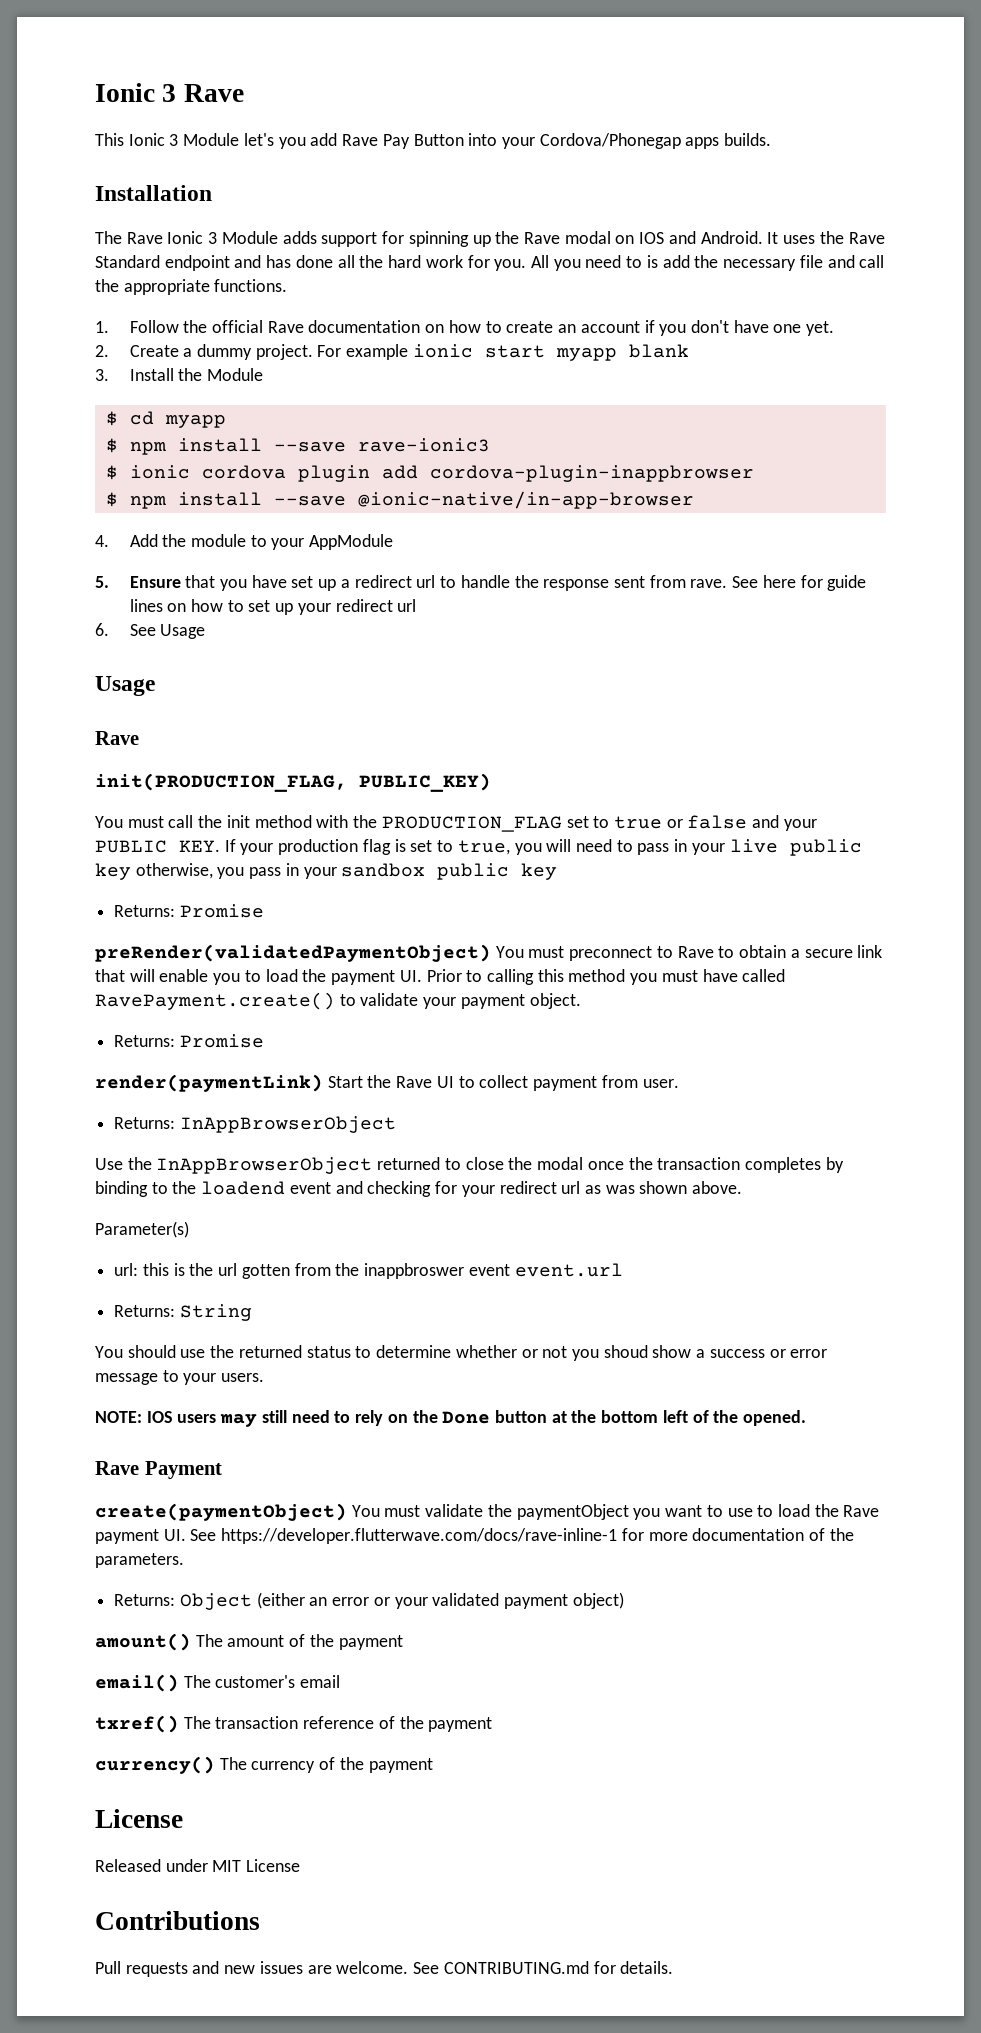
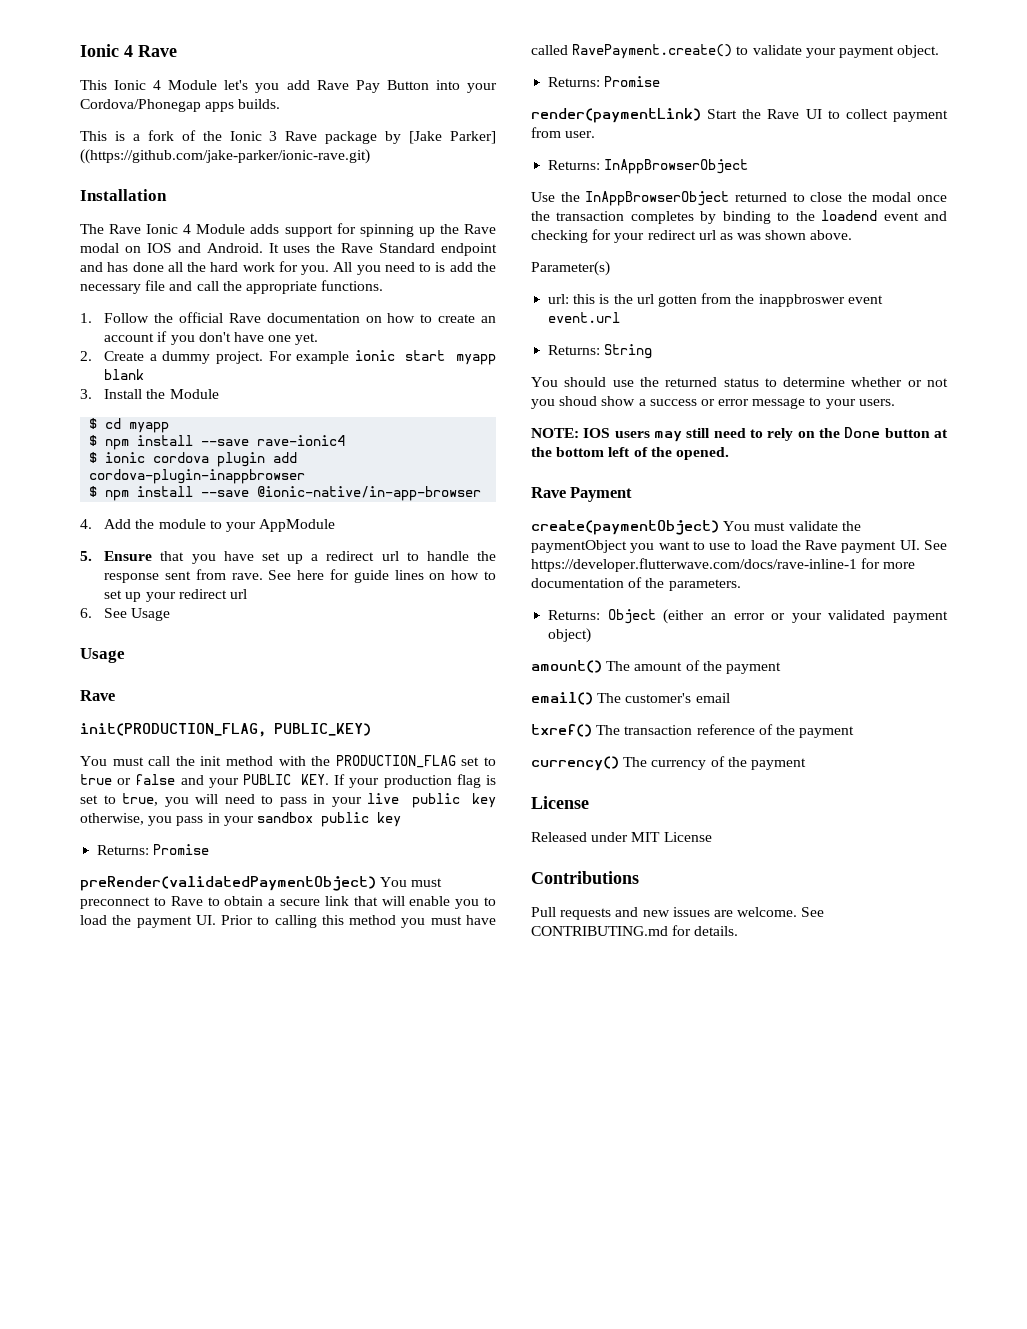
- Ionic 3 Rave
+ Ionic 4 Rave
- This Ionic 3 Module let's you add Rave Pay Button into your Cordova/Phonegap apps builds.
+ This Ionic 4 Module let's you add Rave Pay Button into your Cordova/Phonegap apps builds.
+ This is a fork of the Ionic 3 Rave package by [Jake Parker] ((https://github.com/jake-parker/ionic-rave.git)
- The Rave Ionic 3 Module adds support for spinning up the Rave modal on IOS and Android.
+ The Rave Ionic 4 Module adds support for spinning up the Rave modal on IOS and Android.
- $ npm install --save rave-ionic3
+ $ npm install --save rave-ionic4

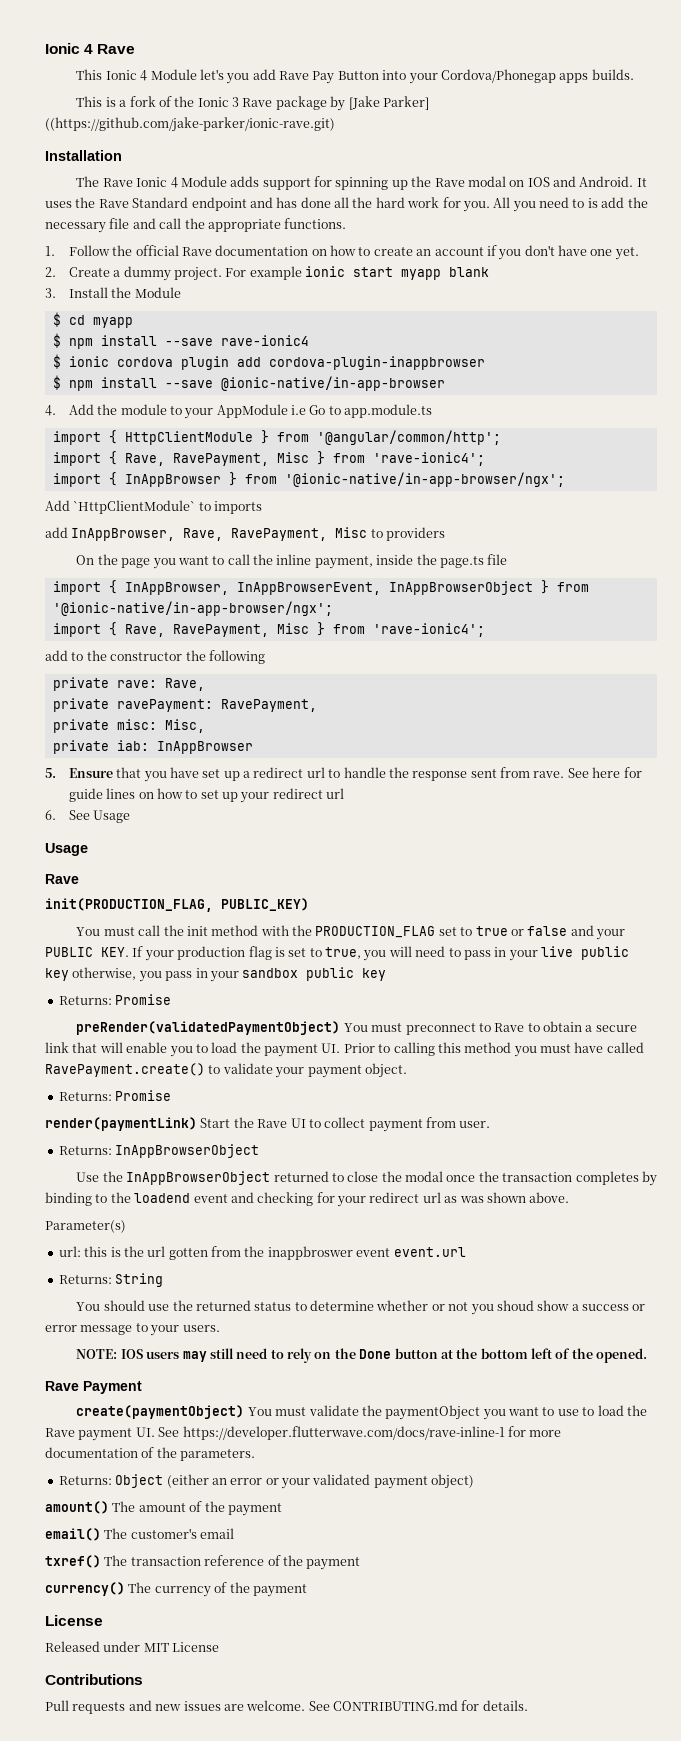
- 4. Add the module to your AppModule
+ 4. Add the module to your AppModule i.e Go to app.module.ts
+ import { HttpClientModule } from '@angular/common/http';
+ import { Rave, RavePayment, Misc } from 'rave-ionic4';
+ import { InAppBrowser } from '@ionic-native/in-app-browser/ngx';
+ Add `HttpClientModule` to imports
+ add InAppBrowser, Rave, RavePayment, Misc to providers
+ On the page you want to call the inline payment, inside the page.ts file
+ import { InAppBrowser, InAppBrowserEvent, InAppBrowserObject } from '@ionic-native/in-app-browser/ngx';
+ import { Rave, RavePayment, Misc } from 'rave-ionic4';
+ add to the constructor the following
+ private rave: Rave,
+ private ravePayment: RavePayment,
+ private misc: Misc,
+ private iab: InAppBrowser

